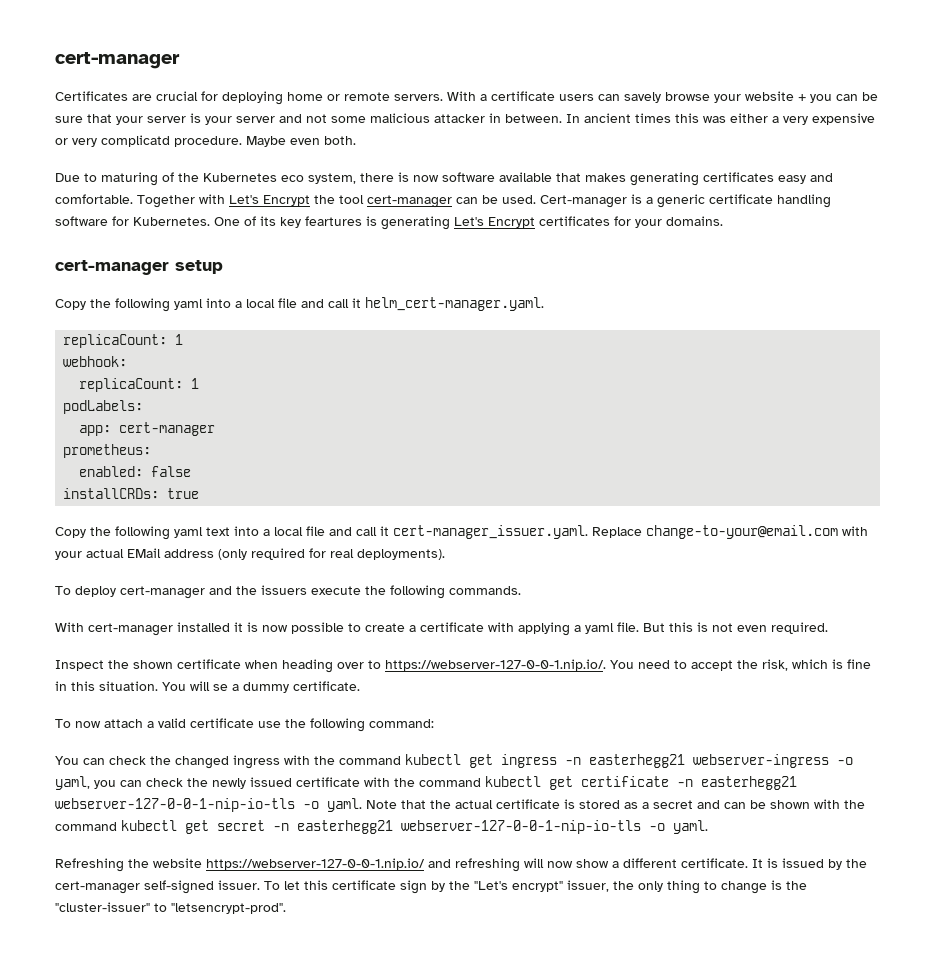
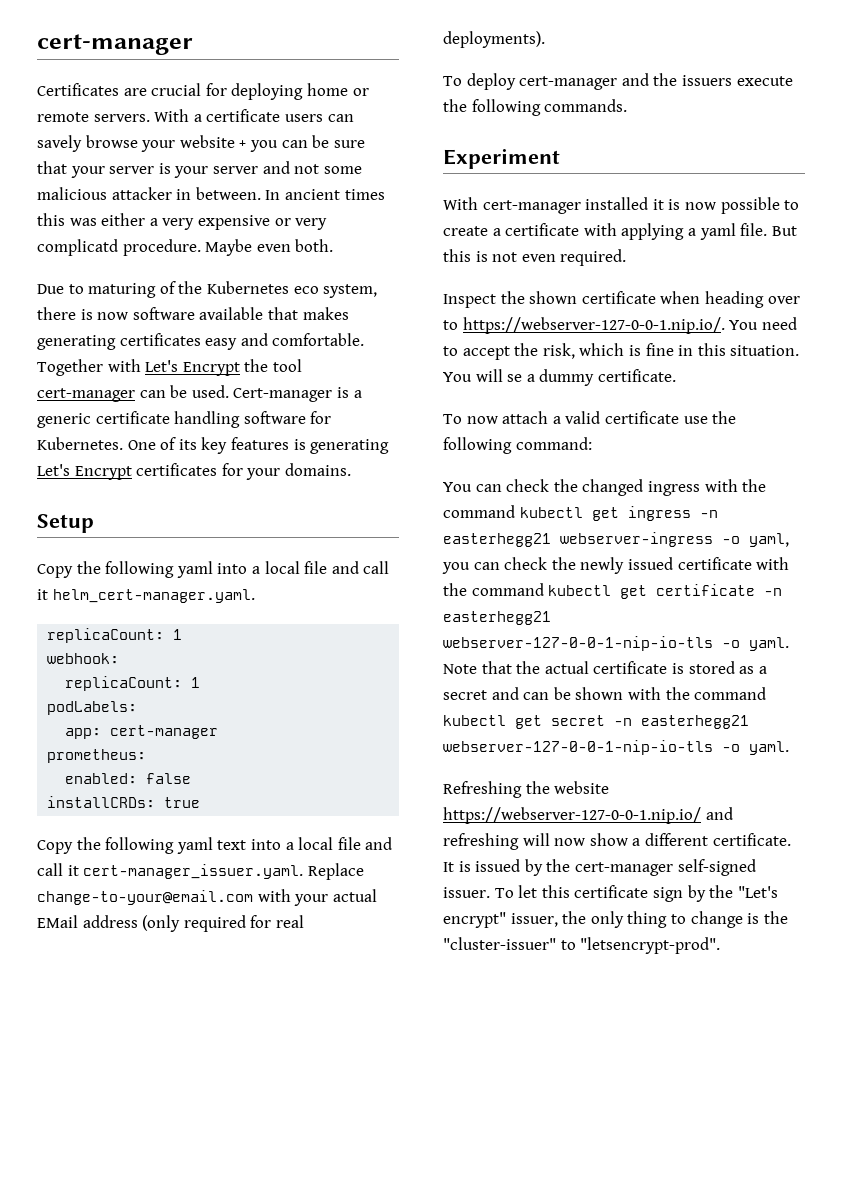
- One of its key feartures is generating Let's Encrypt certificates for your domains.
+ One of its key features is generating Let's Encrypt certificates for your domains.
- cert-manager setup
+ Setup
+ Experiment

